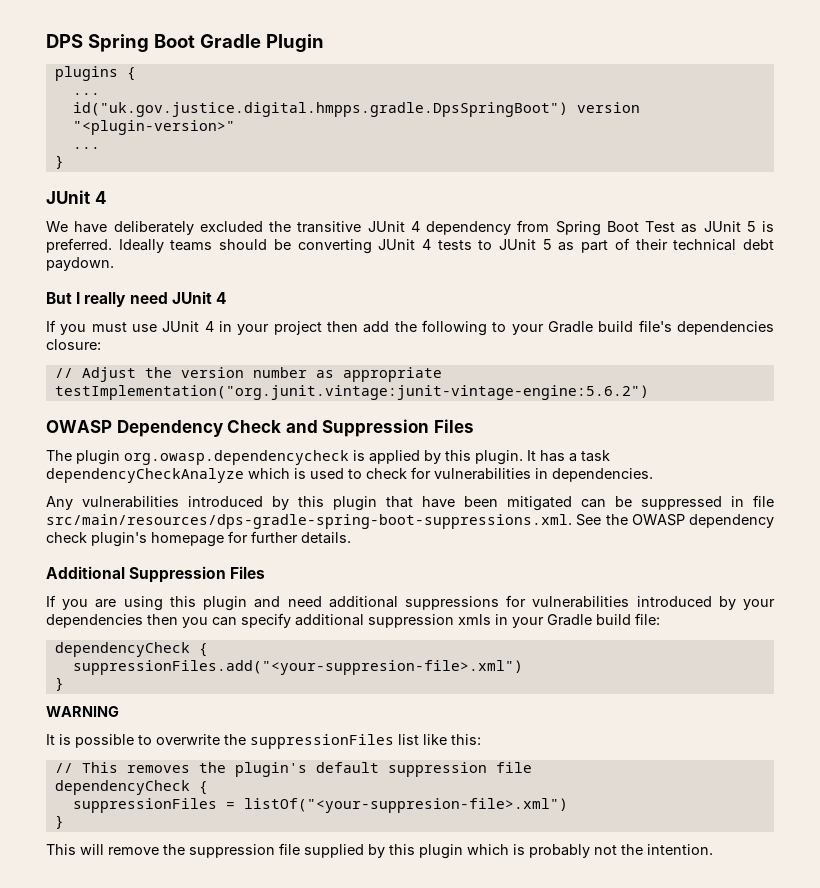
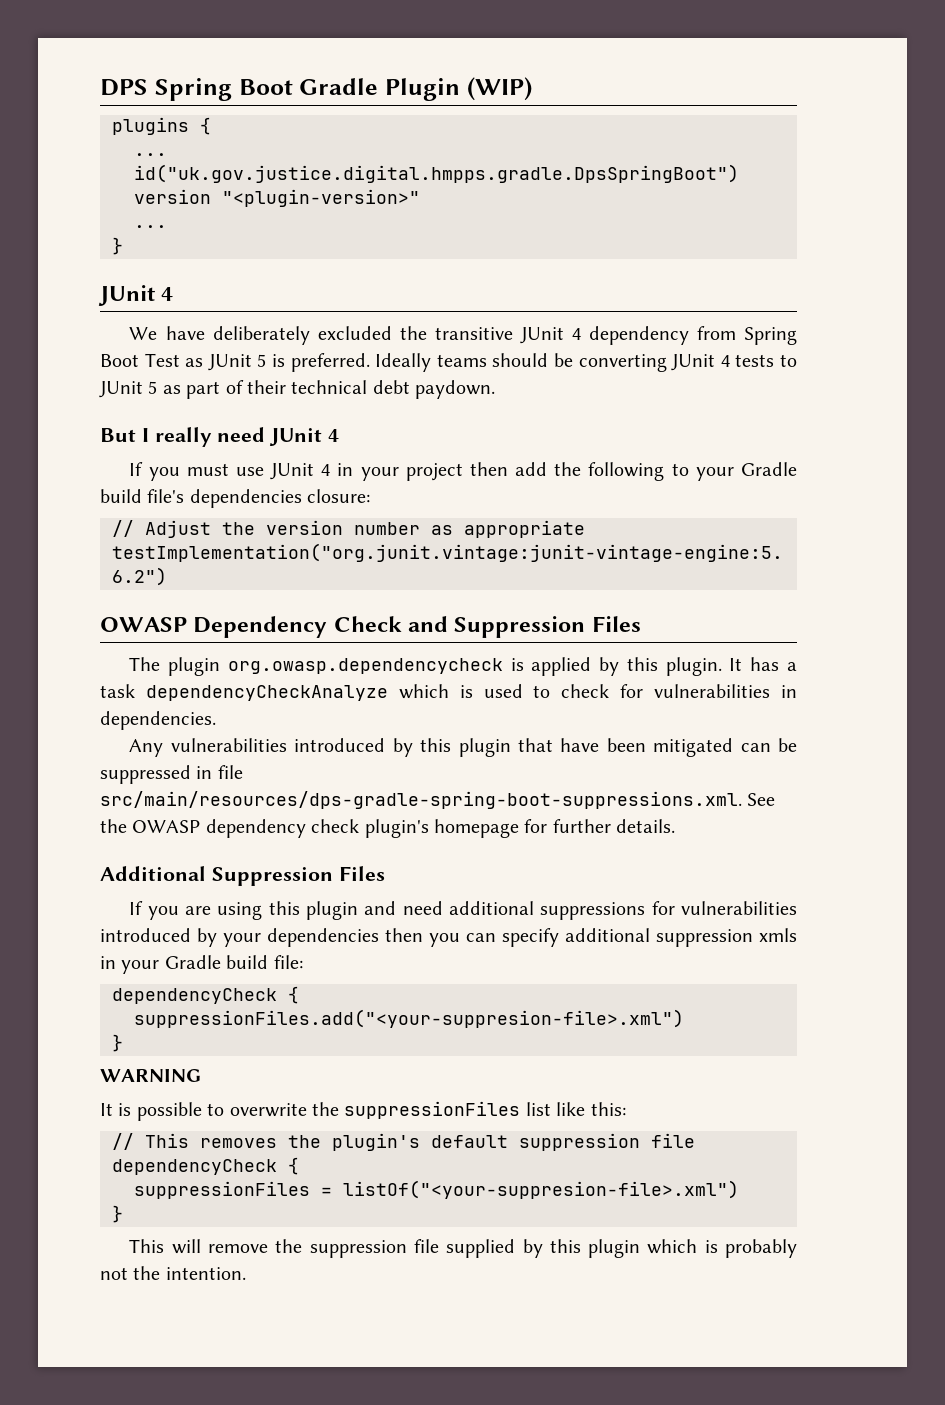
- DPS Spring Boot Gradle Plugin
+ DPS Spring Boot Gradle Plugin (WIP)

